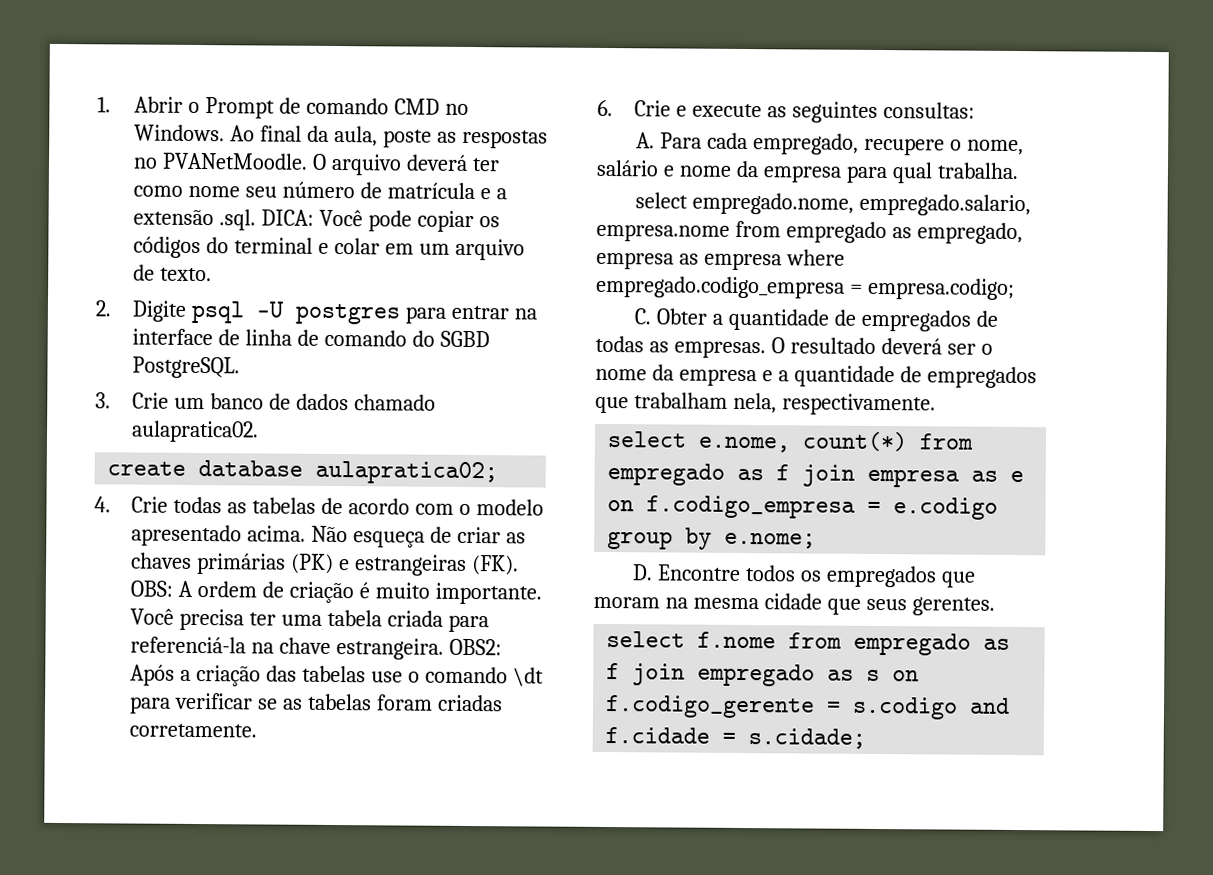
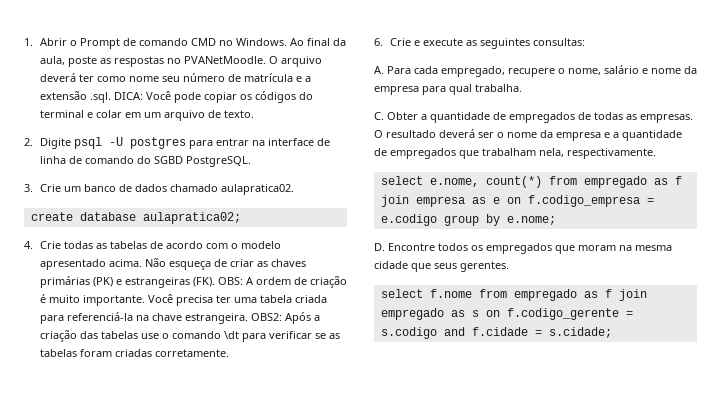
- select empregado.nome, empregado.salario, empresa.nome from empregado as empregado, empresa as empresa where empregado.codigo_empresa = empresa.codigo;

